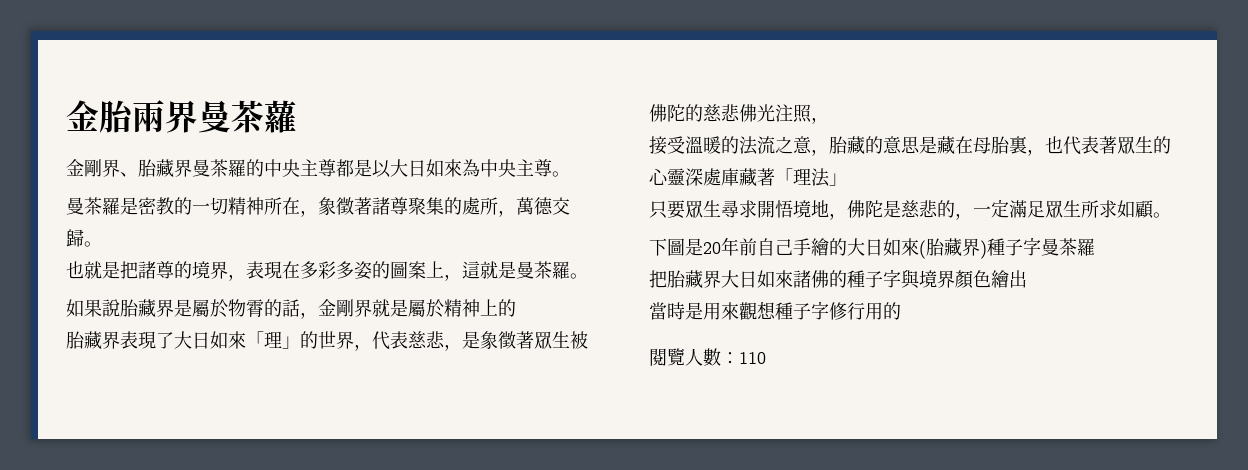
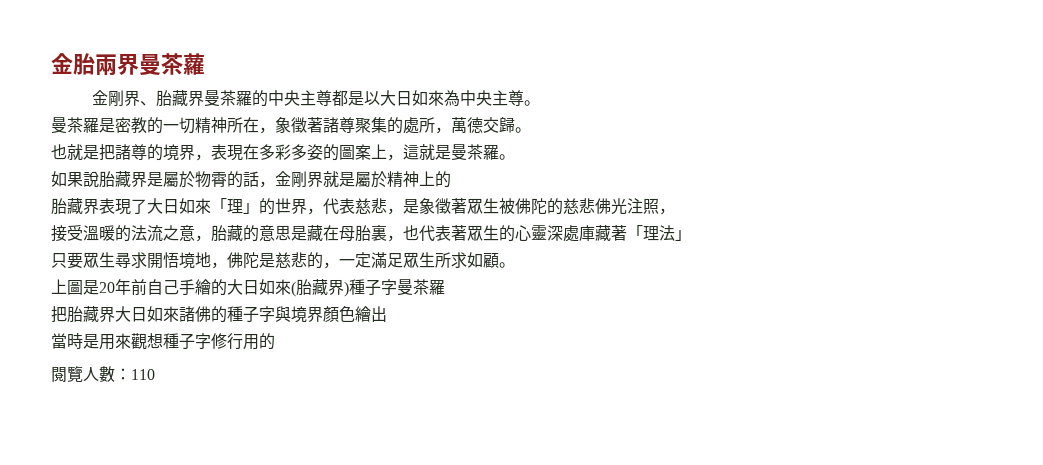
- 下圖是20年前自己手繪的大日如來(胎藏界)種子字曼茶羅
+ 上圖是20年前自己手繪的大日如來(胎藏界)種子字曼茶羅

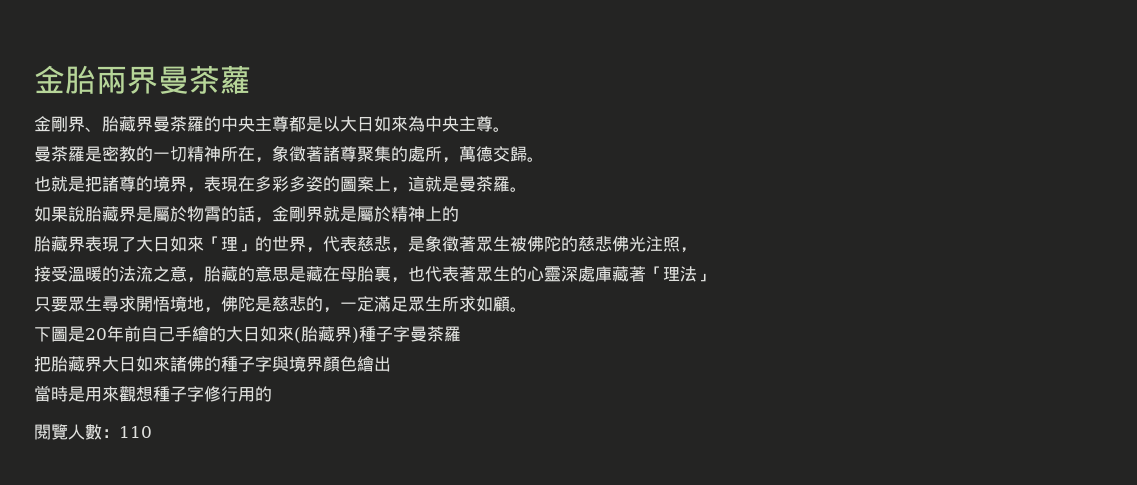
- 上圖是20年前自己手繪的大日如來(胎藏界)種子字曼茶羅
+ 下圖是20年前自己手繪的大日如來(胎藏界)種子字曼茶羅

